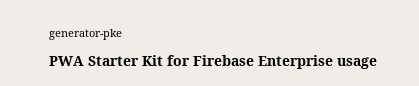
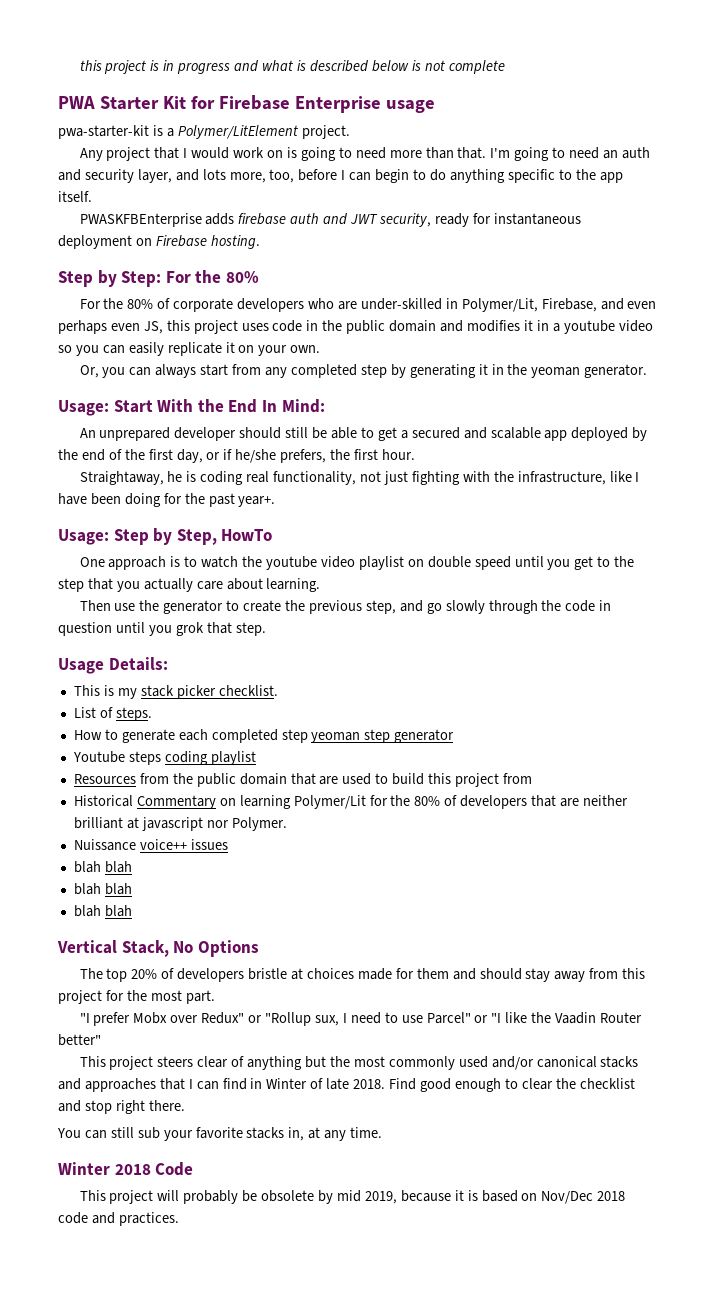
- generator-pke
+ this project is in progress and what is described below is not complete
+ pwa-starter-kit is a Polymer/LitElement project.
+ Any project that I would work on is going to need more than that. I'm going to need an auth and security layer, and lots more, too, before I can begin to do anything specific to the app itself.
+ PWASKFBEnterprise adds firebase auth and JWT security, ready for instantaneous deployment on Firebase hosting.
+ Step by Step: For the 80%
+ For the 80% of corporate developers who are under-skilled in Polymer/Lit, Firebase, and even perhaps even JS, this project uses code in the public domain and modifies it in a youtube video so you can easily replicate it on your own.
+ Or, you can always start from any completed step by generating it in the yeoman generator.
+ Usage: Start With the End In Mind:
+ An unprepared developer should still be able to get a secured and scalable app deployed by the end of the first day, or if he/she prefers, the first hour.
+ Straightaway, he is coding real functionality, not just fighting with the infrastructure, like I have been doing for the past year+.
+ Usage: Step by Step, HowTo
+ One approach is to watch the youtube video playlist on double speed until you get to the step that you actually care about learning.
+ Then use the generator to create the previous step, and go slowly through the code in question until you grok that step.
+ Usage Details:
+ This is my stack picker checklist.
+ List of steps.
+ How to generate each completed step yeoman step generator
+ Youtube steps coding playlist
+ Resources from the public domain that are used to build this project from
+ Historical Commentary on learning Polymer/Lit for the 80% of developers that are neither brilliant at javascript nor Polymer.
+ Nuissance voice++ issues
+ blah blah
+ blah blah
+ blah blah
+ Vertical Stack, No Options
+ The top 20% of developers bristle at choices made for them and should stay away from this project for the most part.
+ "I prefer Mobx over Redux" or "Rollup sux, I need to use Parcel" or "I like the Vaadin Router better"
+ This project steers clear of anything but the most commonly used and/or canonical stacks and approaches that I can find in Winter of late 2018. Find good enough to clear the checklist and stop right there.
+ You can still sub your favorite stacks in, at any time.
+ Winter 2018 Code
+ This project will probably be obsolete by mid 2019, because it is based on Nov/Dec 2018 code and practices.

